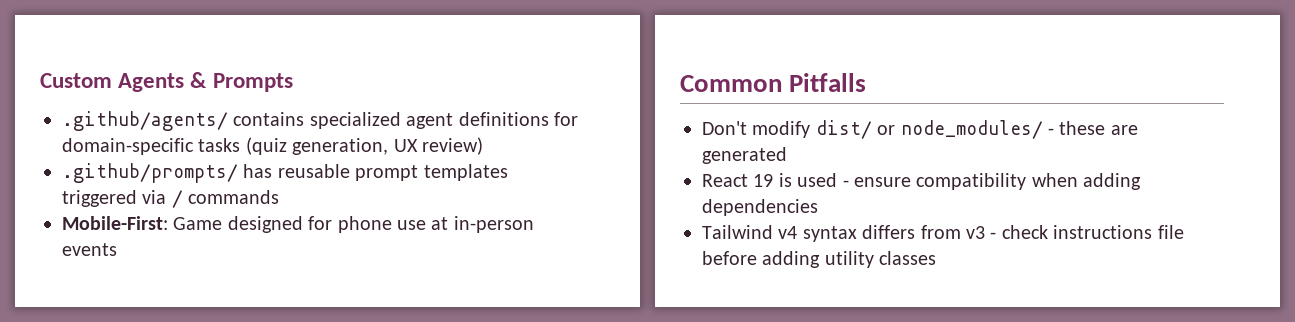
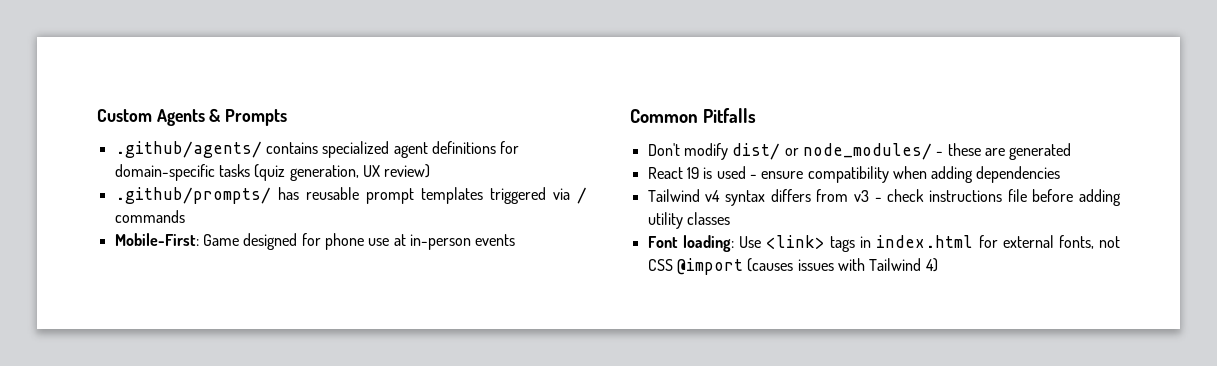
+ Font loading: Use <link> tags in index.html for external fonts, not CSS @import (causes issues with Tailwind 4)

